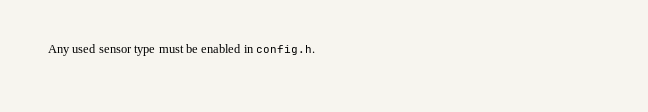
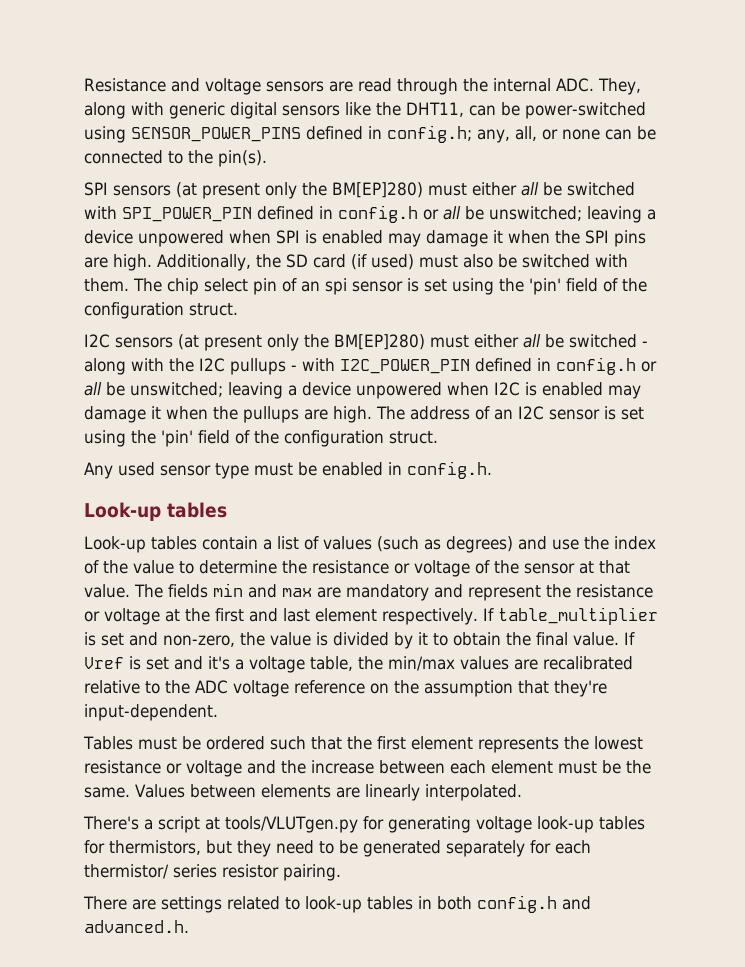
+ Resistance and voltage sensors are read through the internal ADC. They, along with generic digital sensors like the DHT11, can be power-switched using SENSOR_POWER_PINS defined in config.h; any, all, or none can be connected to the pin(s).
+ SPI sensors (at present only the BM[EP]280) must either all be switched with SPI_POWER_PIN defined in config.h or all be unswitched; leaving a device unpowered when SPI is enabled may damage it when the SPI pins are high. Additionally, the SD card (if used) must also be switched with them. The chip select pin of an spi sensor is set using the 'pin' field of the configuration struct.
+ I2C sensors (at present only the BM[EP]280) must either all be switched - along with the I2C pullups - with I2C_POWER_PIN defined in config.h or all be unswitched; leaving a device unpowered when I2C is enabled may damage it when the pullups are high. The address of an I2C sensor is set using the 'pin' field of the configuration struct.
  Any used sensor type must be enabled in config.h.
+ Look-up tables
+ Look-up tables contain a list of values (such as degrees) and use the index of the value to determine the resistance or voltage of the sensor at that value. The fields min and max are mandatory and represent the resistance or voltage at the first and last element respectively. If table_multiplier is set and non-zero, the value is divided by it to obtain the final value. If Vref is set and it's a voltage table, the min/max values are recalibrated relative to the ADC voltage reference on the assumption that they're input-dependent.
+ Tables must be ordered such that the first element represents the lowest resistance or voltage and the increase between each element must be the same. Values between elements are linearly interpolated.
+ There's a script at tools/VLUTgen.py for generating voltage look-up tables for thermistors, but they need to be generated separately for each thermistor/ series resistor pairing.
+ There are settings related to look-up tables in both config.h and advanced.h.

